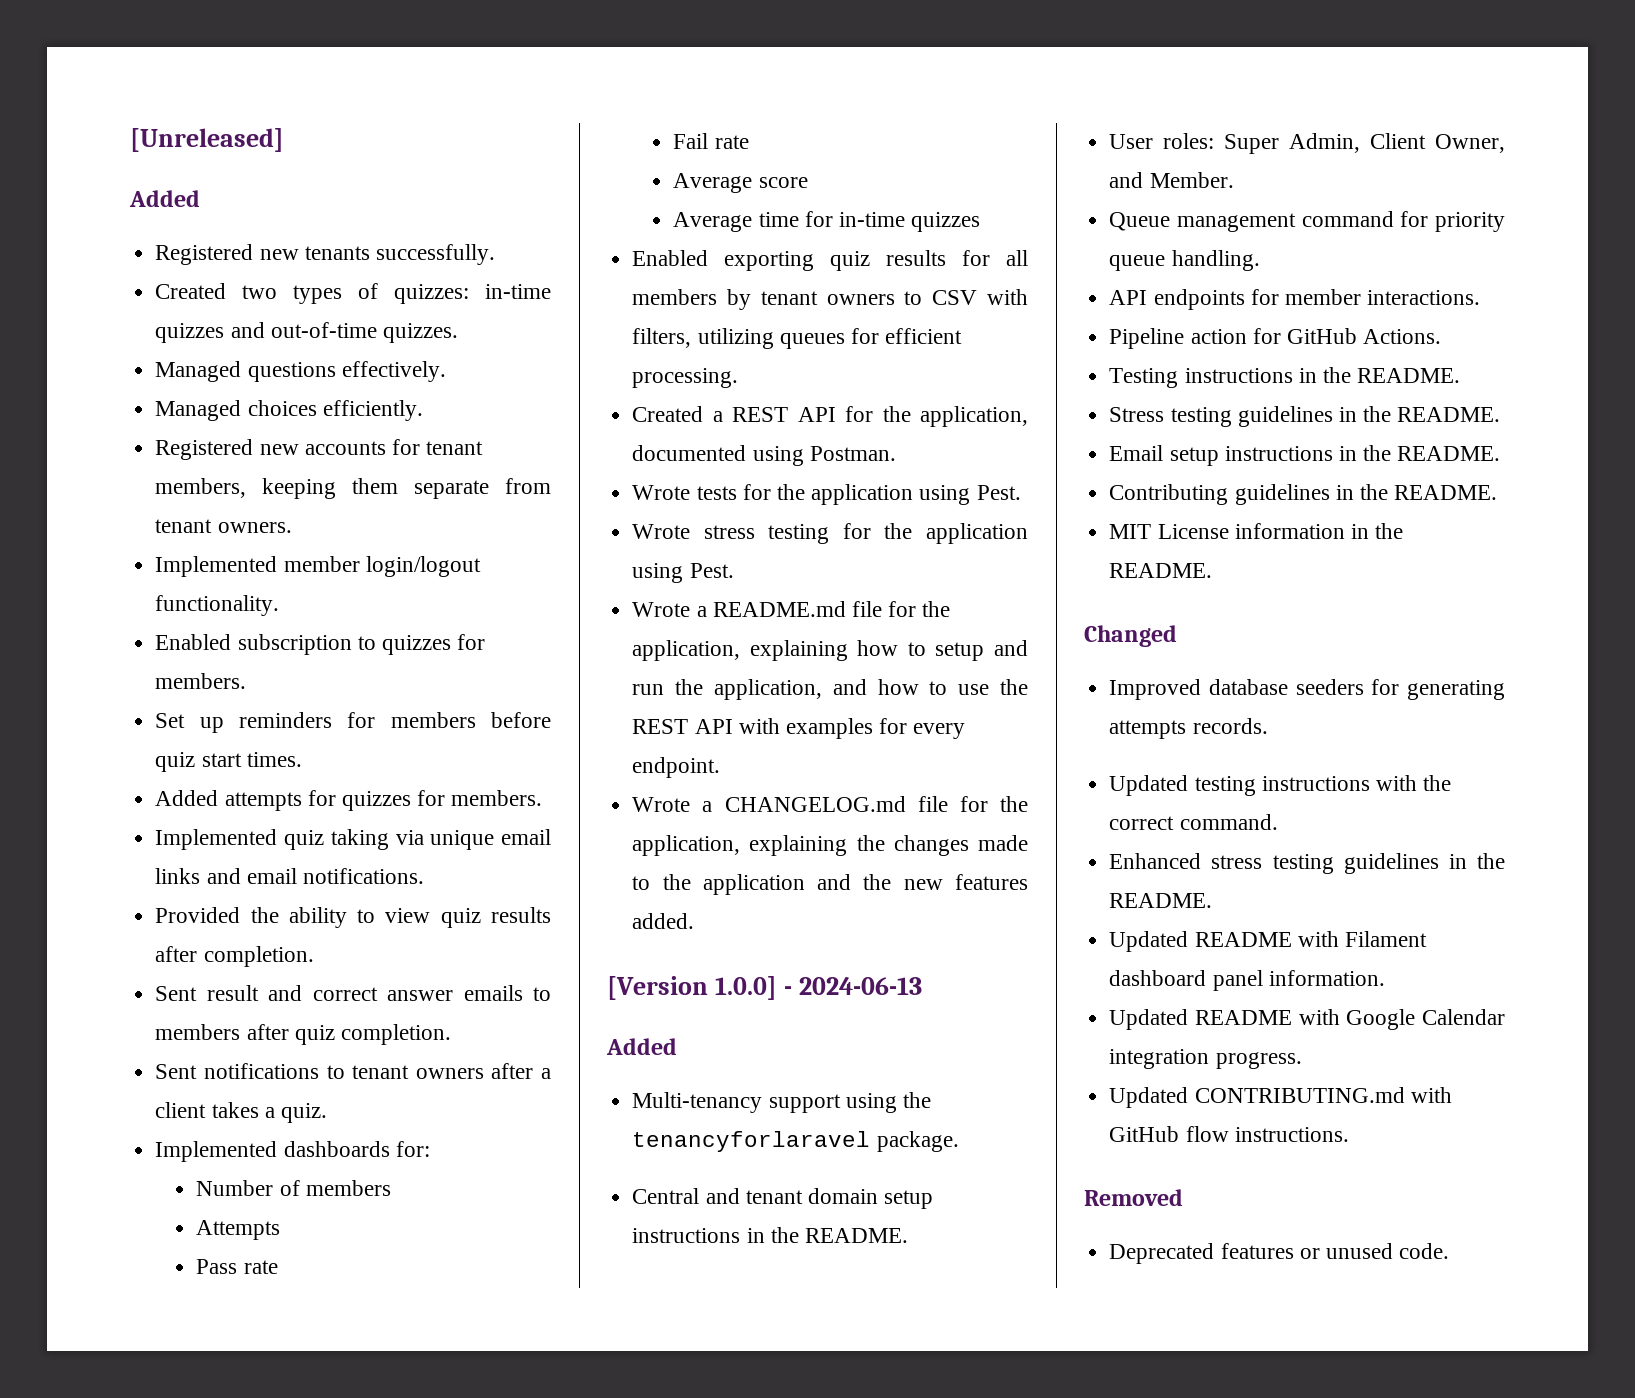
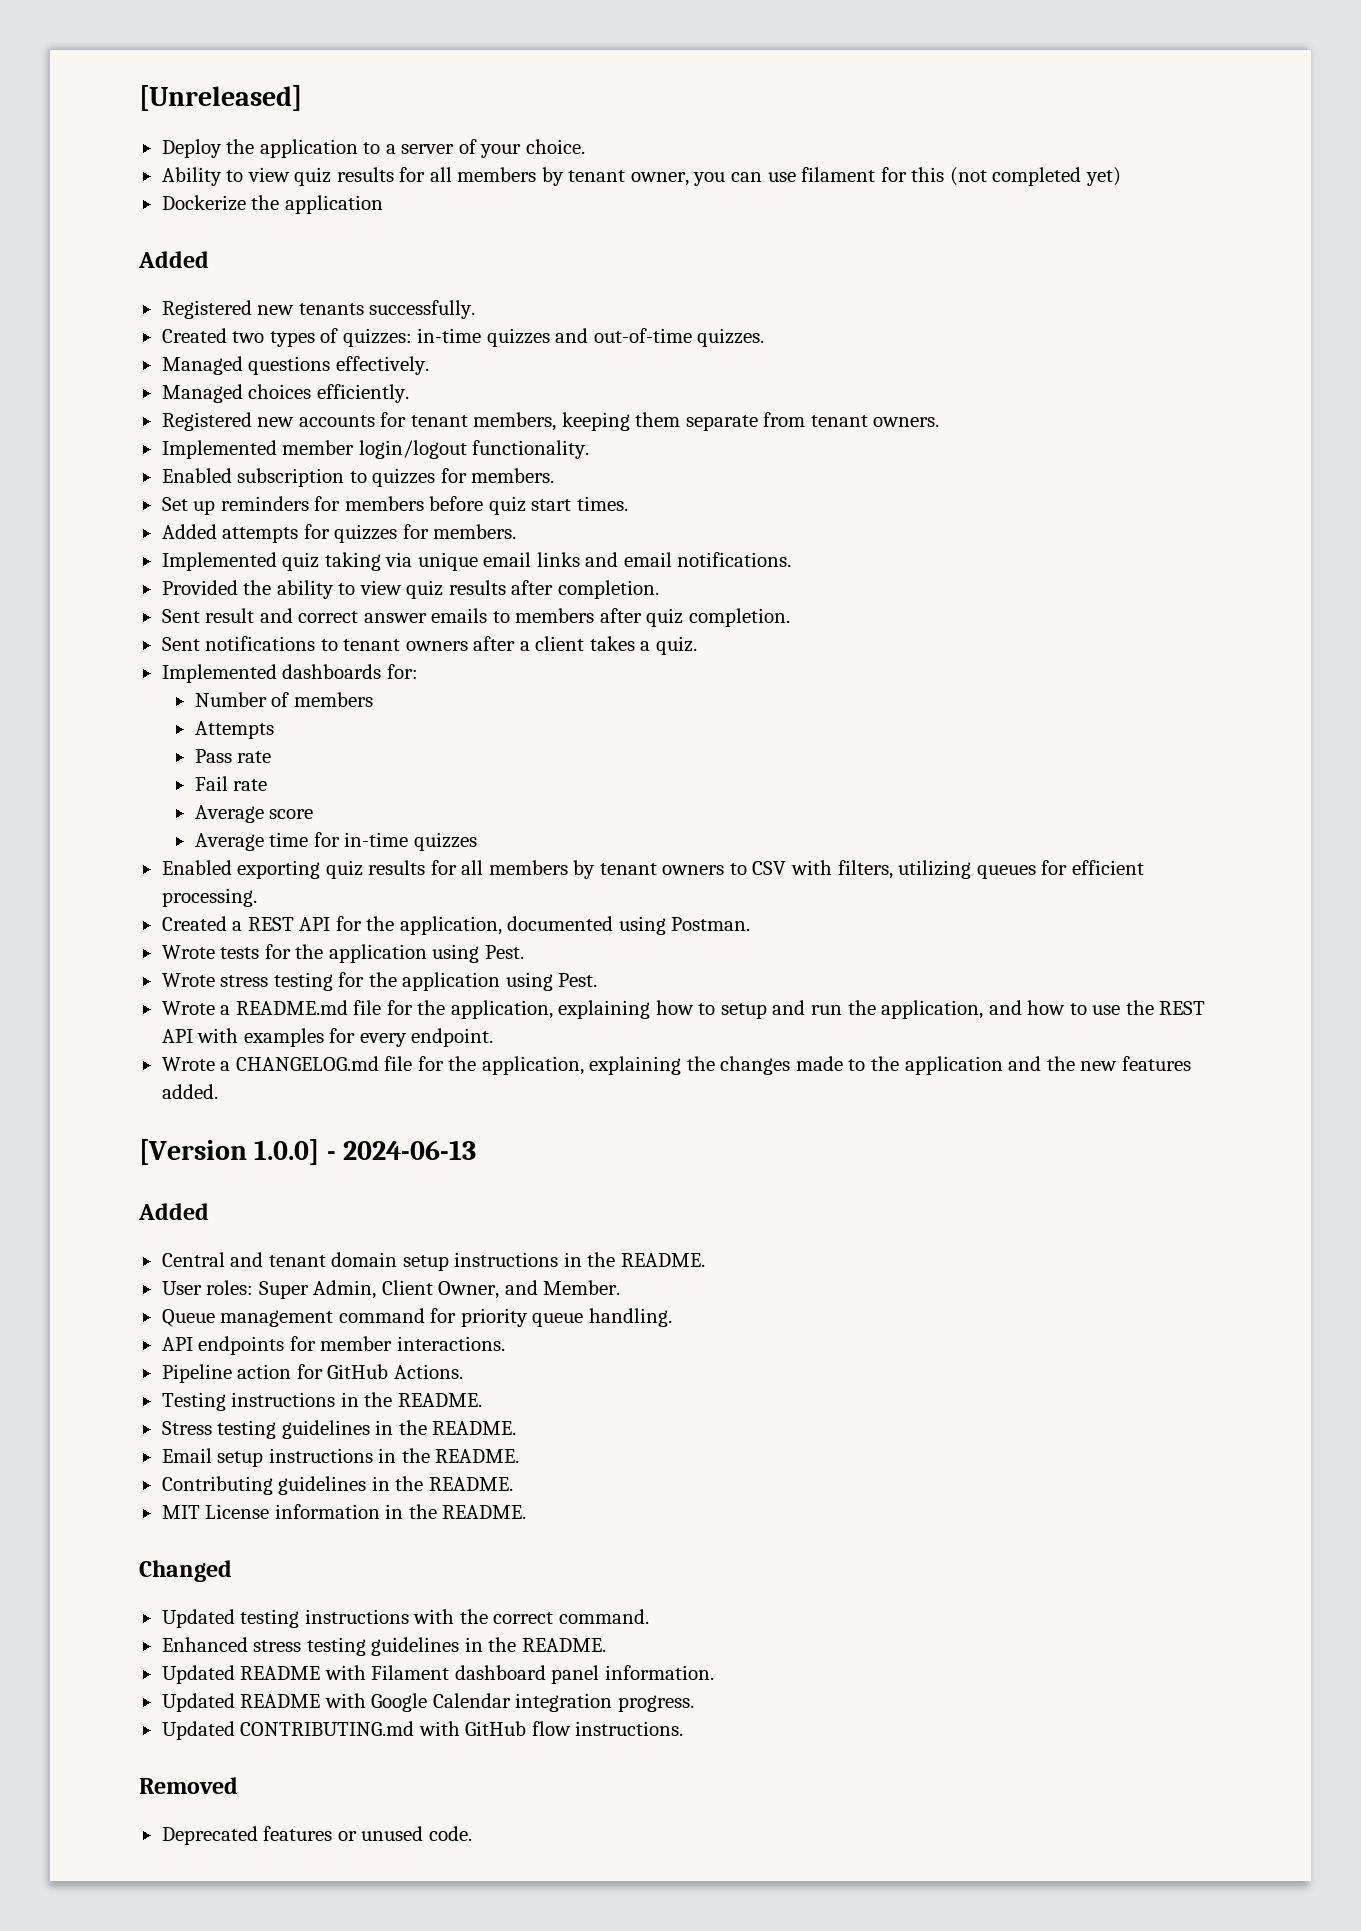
+ Deploy the application to a server of your choice.
+ Ability to view quiz results for all members by tenant owner, you can use filament for this (not completed yet)
+ Dockerize the application
- Multi-tenancy support using the tenancyforlaravel package.
- Improved database seeders for generating attempts records.

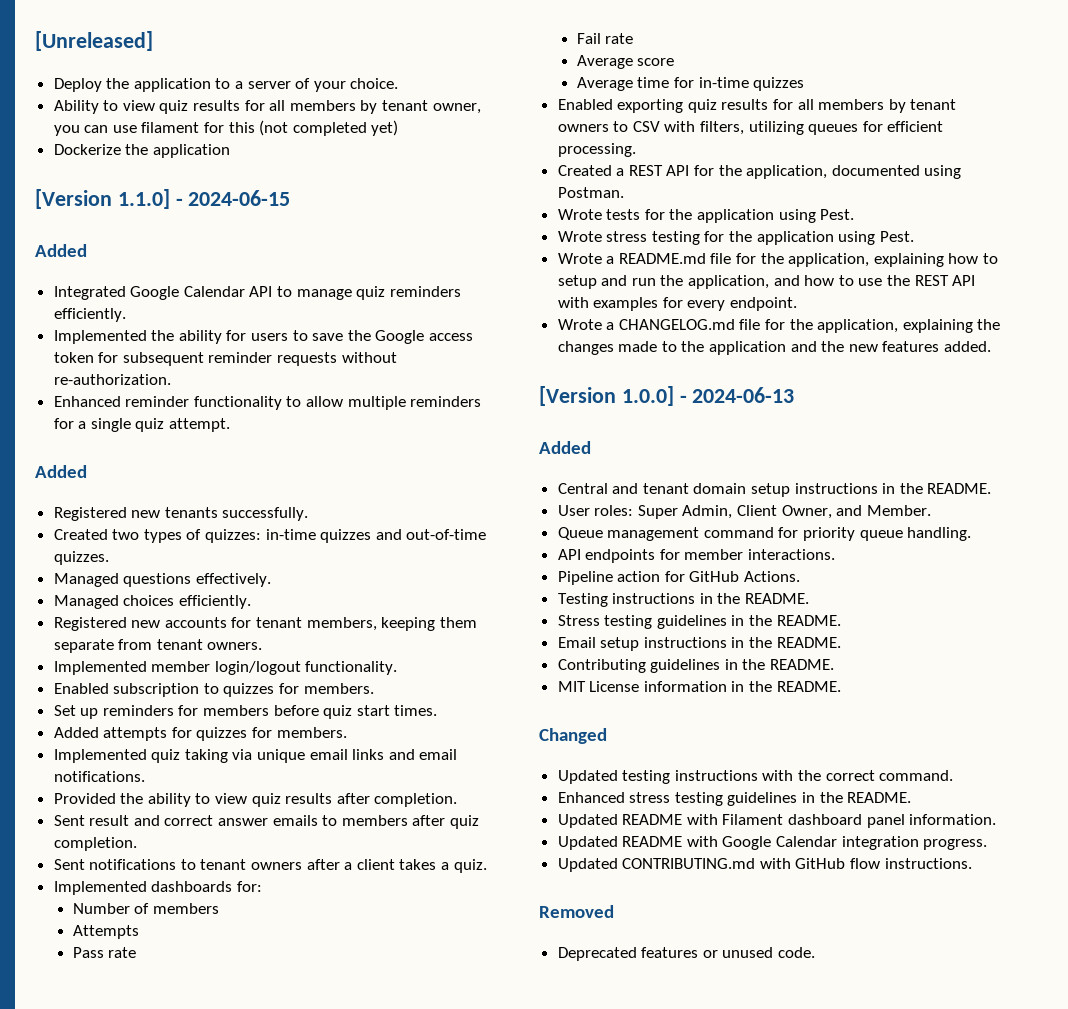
+ [Version 1.1.0] - 2024-06-15
+ Added
+ Integrated Google Calendar API to manage quiz reminders efficiently.
+ Implemented the ability for users to save the Google access token for subsequent reminder requests without re-authorization.
+ Enhanced reminder functionality to allow multiple reminders for a single quiz attempt.

